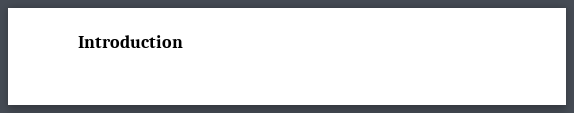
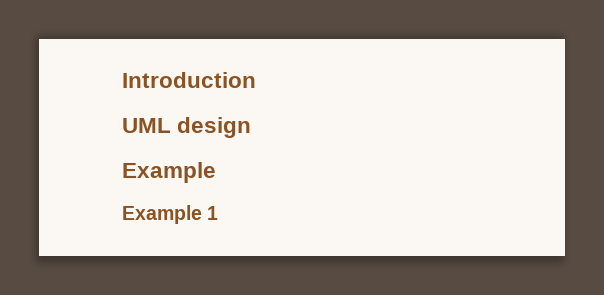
+ UML design
+ Example
+ Example 1

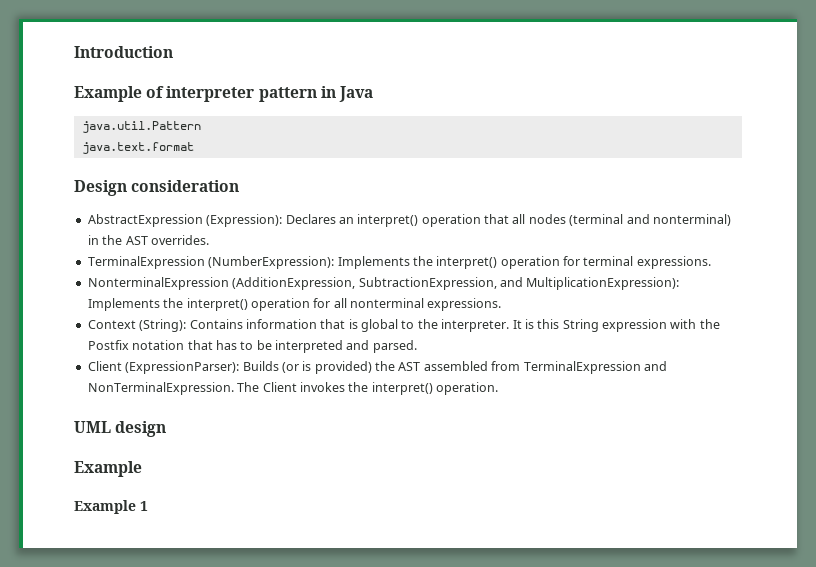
+ Example of interpreter pattern in Java
+ java.util.Pattern
+ java.text.format
+ Design consideration
+ AbstractExpression (Expression): Declares an interpret() operation that all nodes (terminal and nonterminal) in the AST overrides.
+ TerminalExpression (NumberExpression): Implements the interpret() operation for terminal expressions.
+ NonterminalExpression (AdditionExpression, SubtractionExpression, and MultiplicationExpression): Implements the interpret() operation for all nonterminal expressions.
+ Context (String): Contains information that is global to the interpreter. It is this String expression with the Postfix notation that has to be interpreted and parsed.
+ Client (ExpressionParser): Builds (or is provided) the AST assembled from TerminalExpression and NonTerminalExpression. The Client invokes the interpret() operation.

